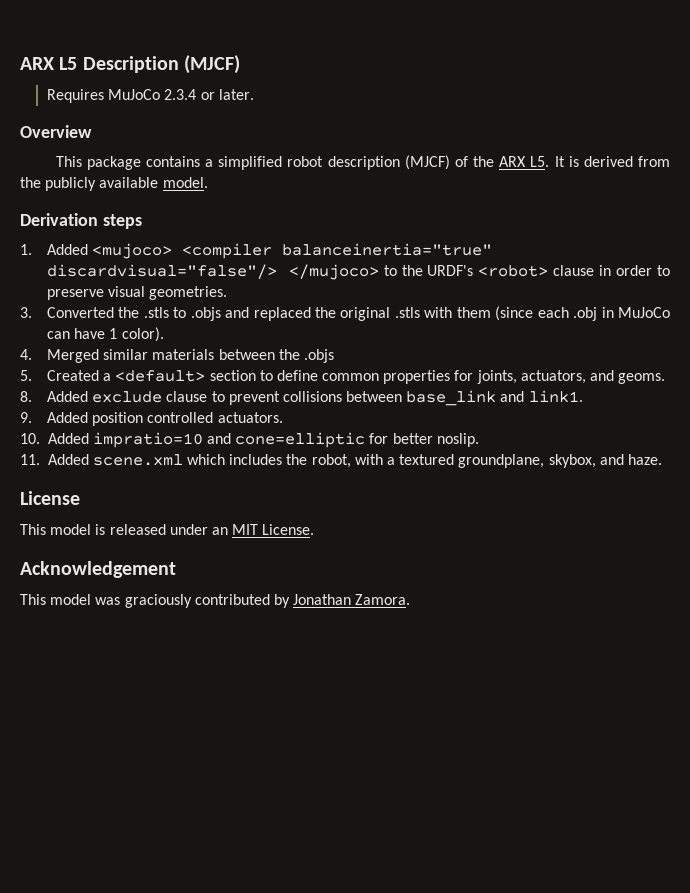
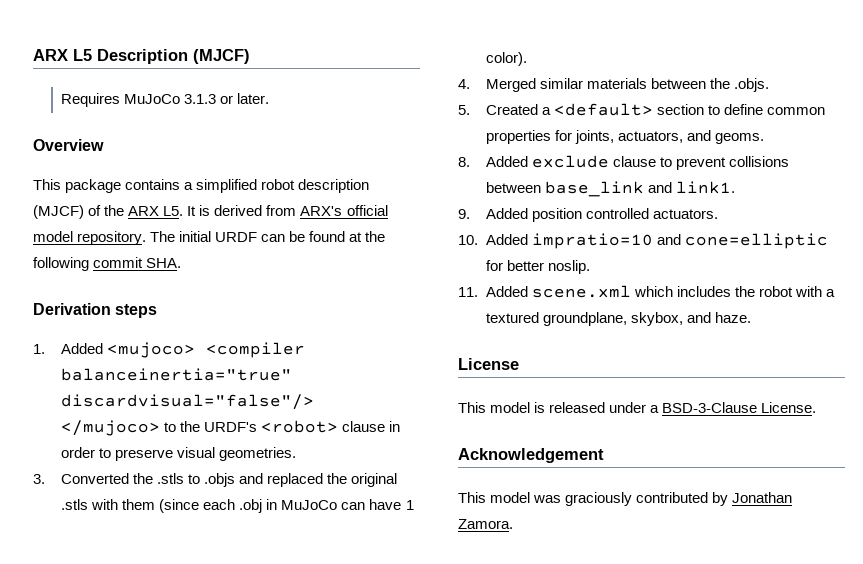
- Requires MuJoCo 2.3.4 or later.
+ Requires MuJoCo 3.1.3 or later.
- This package contains a simplified robot description (MJCF) of the ARX L5. It is derived from the publicly available model.
+ This package contains a simplified robot description (MJCF) of the ARX L5. It is derived from ARX's official model repository. The initial URDF can be found at the following commit SHA.
- 4. Merged similar materials between the .objs
+ 4. Merged similar materials between the .objs.
- 11. Added scene.xml which includes the robot, with a textured groundplane, skybox, and haze.
+ 11. Added scene.xml which includes the robot with a textured groundplane, skybox, and haze.
- This model is released under an MIT License.
+ This model is released under a BSD-3-Clause License.

